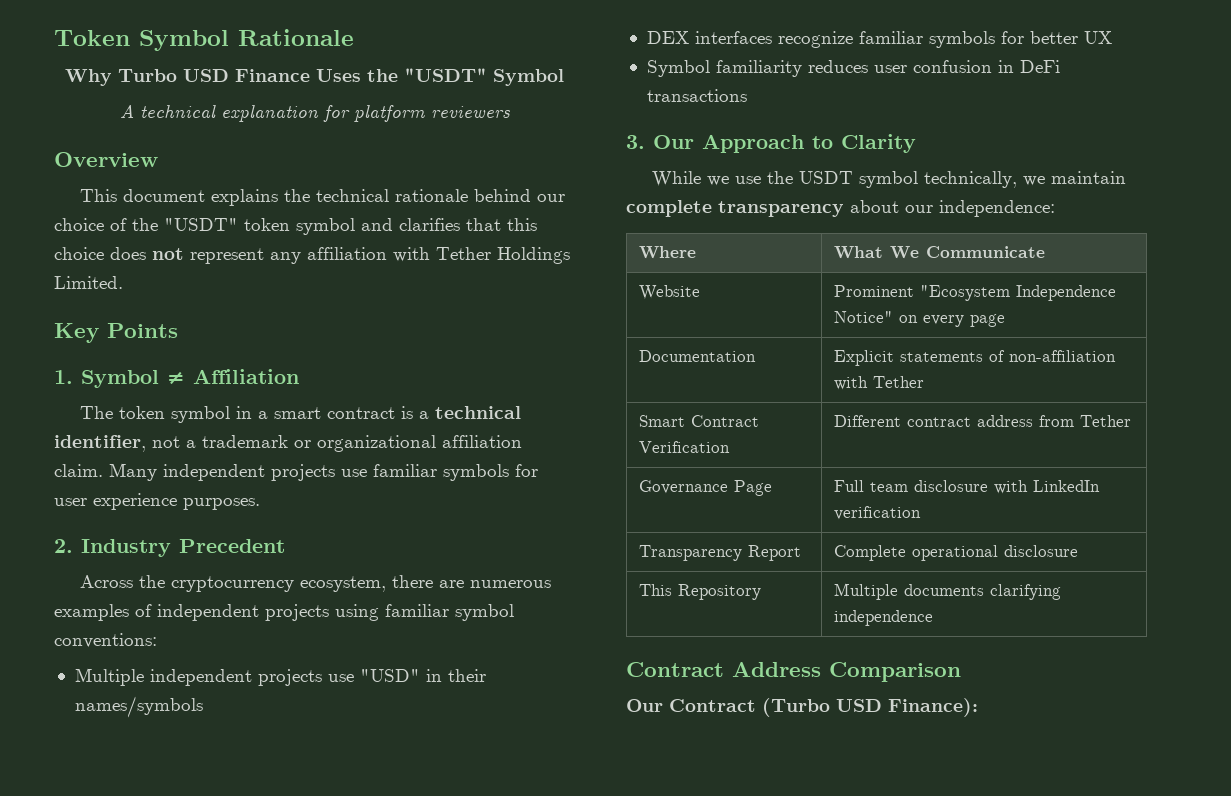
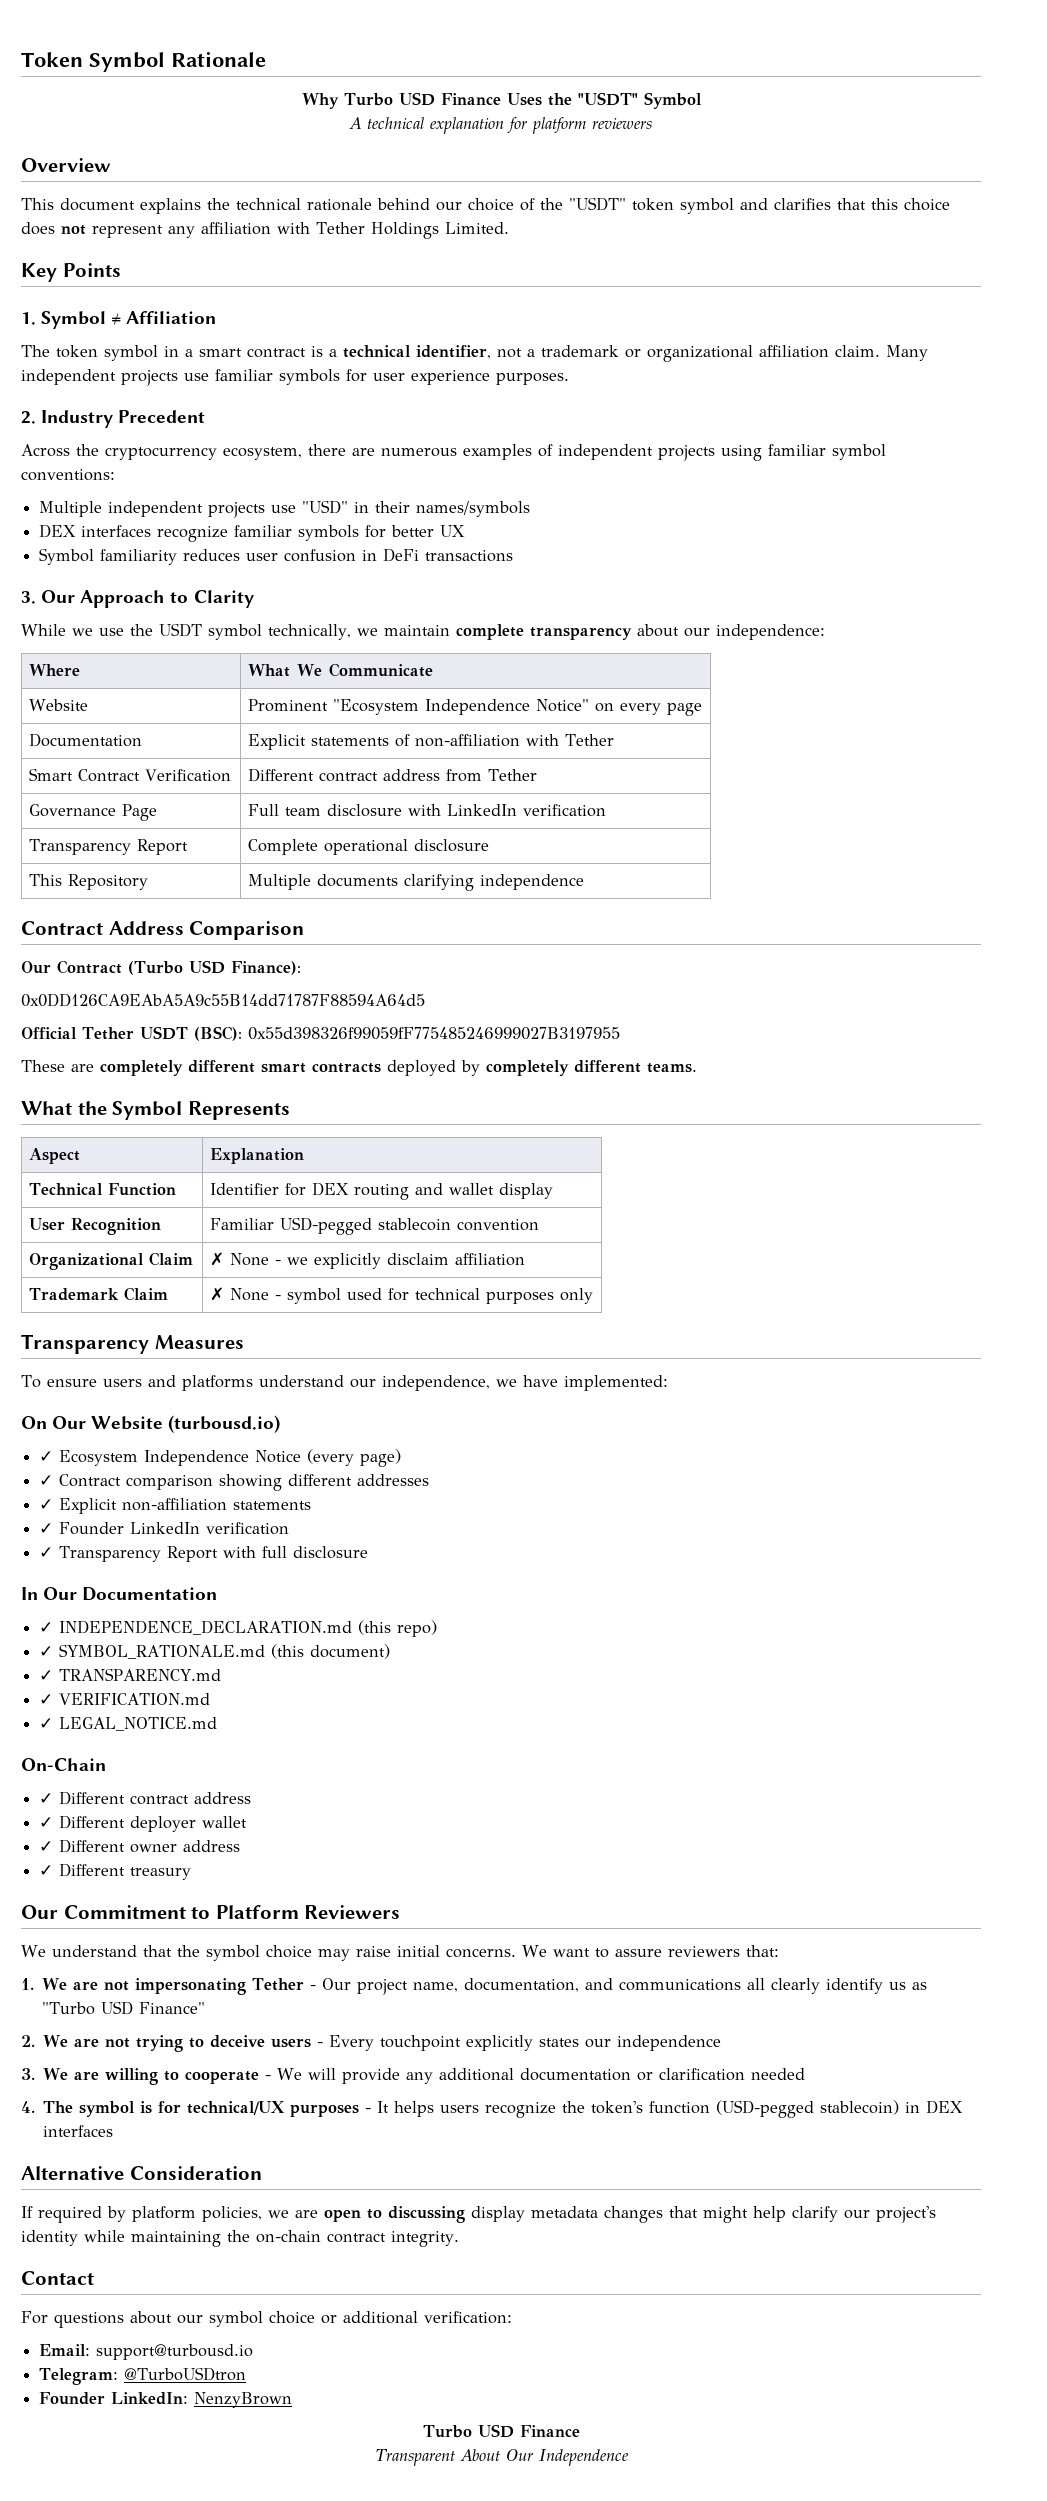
+ 0x0DD126CA9EAbA5A9c55B14dd71787F88594A64d5
+ Official Tether USDT (BSC): 0x55d398326f99059fF775485246999027B3197955
+ These are completely different smart contracts deployed by completely different teams.
+ What the Symbol Represents
+ Aspect | Explanation
+ Technical Function | Identifier for DEX routing and wallet display
+ User Recognition | Familiar USD-pegged stablecoin convention
+ Organizational Claim | ✗ None - we explicitly disclaim affiliation
+ Trademark Claim | ✗ None - symbol used for technical purposes only
+ Transparency Measures
+ To ensure users and platforms understand our independence, we have implemented:
+ On Our Website (turbousd.io)
+ ✓ Ecosystem Independence Notice (every page)
+ ✓ Contract comparison showing different addresses
+ ✓ Explicit non-affiliation statements
+ ✓ Founder LinkedIn verification
+ ✓ Transparency Report with full disclosure
+ In Our Documentation
+ ✓ INDEPENDENCE_DECLARATION.md (this repo)
+ ✓ SYMBOL_RATIONALE.md (this document)
+ ✓ TRANSPARENCY.md
+ ✓ VERIFICATION.md
+ ✓ LEGAL_NOTICE.md
+ On-Chain
+ ✓ Different contract address
+ ✓ Different deployer wallet
+ ✓ Different owner address
+ ✓ Different treasury
+ Our Commitment to Platform Reviewers
+ We understand that the symbol choice may raise initial concerns. We want to assure reviewers that:
+ 1. We are not impersonating Tether - Our project name, documentation, and communications all clearly identify us as "Turbo USD Finance"
+ 2. We are not trying to deceive users - Every touchpoint explicitly states our independence
+ 3. We are willing to cooperate - We will provide any additional documentation or clarification needed
+ 4. The symbol is for technical/UX purposes - It helps users recognize the token's function (USD-pegged stablecoin) in DEX interfaces
+ Alternative Consideration
+ If required by platform policies, we are open to discussing display metadata changes that might help clarify our project's identity while maintaining the on-chain contract integrity.
+ Contact
+ For questions about our symbol choice or additional verification:
+ Email: support@turbousd.io
+ Telegram: @TurboUSDtron
+ Founder LinkedIn: NenzyBrown
+ Turbo USD Finance
+ Transparent About Our Independence

